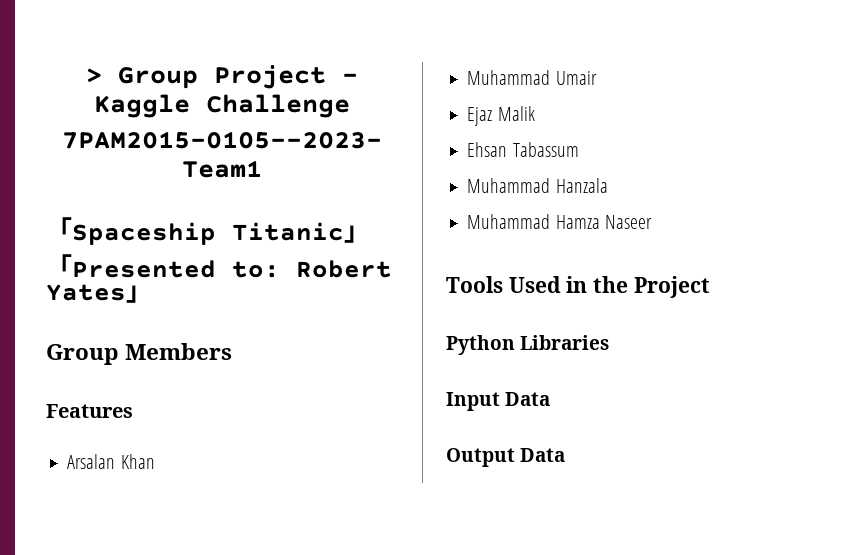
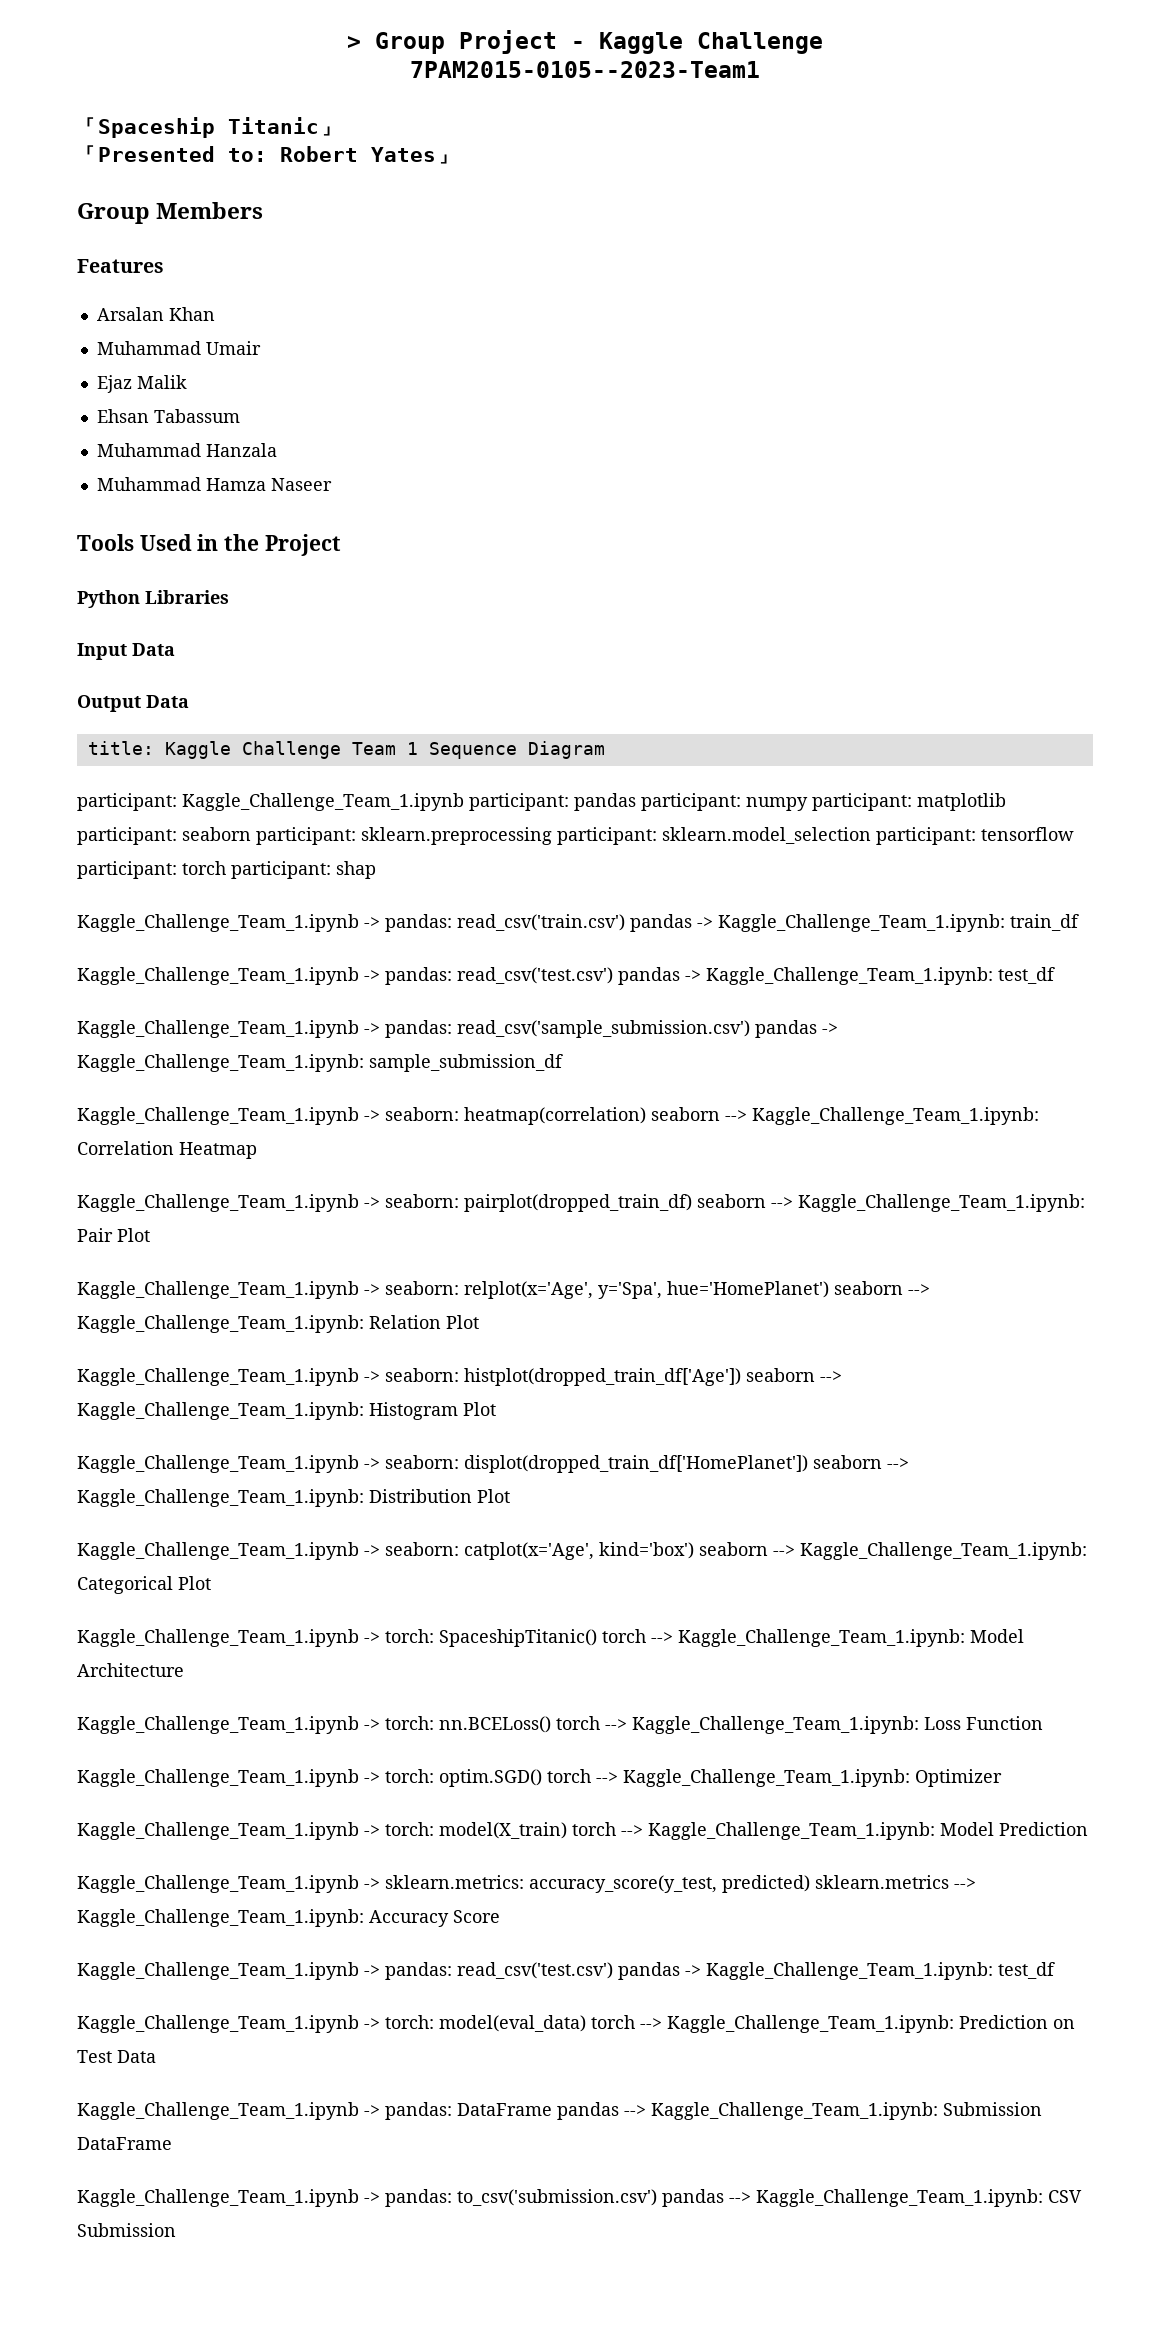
+ title: Kaggle Challenge Team 1 Sequence Diagram
+ participant: Kaggle_Challenge_Team_1.ipynb participant: pandas participant: numpy participant: matplotlib participant: seaborn participant: sklearn.preprocessing participant: sklearn.model_selection participant: tensorflow participant: torch participant: shap
+ Kaggle_Challenge_Team_1.ipynb -> pandas: read_csv('train.csv') pandas -> Kaggle_Challenge_Team_1.ipynb: train_df
+ Kaggle_Challenge_Team_1.ipynb -> pandas: read_csv('test.csv') pandas -> Kaggle_Challenge_Team_1.ipynb: test_df
+ Kaggle_Challenge_Team_1.ipynb -> pandas: read_csv('sample_submission.csv') pandas -> Kaggle_Challenge_Team_1.ipynb: sample_submission_df
+ Kaggle_Challenge_Team_1.ipynb -> seaborn: heatmap(correlation) seaborn --> Kaggle_Challenge_Team_1.ipynb: Correlation Heatmap
+ Kaggle_Challenge_Team_1.ipynb -> seaborn: pairplot(dropped_train_df) seaborn --> Kaggle_Challenge_Team_1.ipynb: Pair Plot
+ Kaggle_Challenge_Team_1.ipynb -> seaborn: relplot(x='Age', y='Spa', hue='HomePlanet') seaborn --> Kaggle_Challenge_Team_1.ipynb: Relation Plot
+ Kaggle_Challenge_Team_1.ipynb -> seaborn: histplot(dropped_train_df['Age']) seaborn --> Kaggle_Challenge_Team_1.ipynb: Histogram Plot
+ Kaggle_Challenge_Team_1.ipynb -> seaborn: displot(dropped_train_df['HomePlanet']) seaborn --> Kaggle_Challenge_Team_1.ipynb: Distribution Plot
+ Kaggle_Challenge_Team_1.ipynb -> seaborn: catplot(x='Age', kind='box') seaborn --> Kaggle_Challenge_Team_1.ipynb: Categorical Plot
+ Kaggle_Challenge_Team_1.ipynb -> torch: SpaceshipTitanic() torch --> Kaggle_Challenge_Team_1.ipynb: Model Architecture
+ Kaggle_Challenge_Team_1.ipynb -> torch: nn.BCELoss() torch --> Kaggle_Challenge_Team_1.ipynb: Loss Function
+ Kaggle_Challenge_Team_1.ipynb -> torch: optim.SGD() torch --> Kaggle_Challenge_Team_1.ipynb: Optimizer
+ Kaggle_Challenge_Team_1.ipynb -> torch: model(X_train) torch --> Kaggle_Challenge_Team_1.ipynb: Model Prediction
+ Kaggle_Challenge_Team_1.ipynb -> sklearn.metrics: accuracy_score(y_test, predicted) sklearn.metrics --> Kaggle_Challenge_Team_1.ipynb: Accuracy Score
+ Kaggle_Challenge_Team_1.ipynb -> pandas: read_csv('test.csv') pandas -> Kaggle_Challenge_Team_1.ipynb: test_df
+ Kaggle_Challenge_Team_1.ipynb -> torch: model(eval_data) torch --> Kaggle_Challenge_Team_1.ipynb: Prediction on Test Data
+ Kaggle_Challenge_Team_1.ipynb -> pandas: DataFrame pandas --> Kaggle_Challenge_Team_1.ipynb: Submission DataFrame
+ Kaggle_Challenge_Team_1.ipynb -> pandas: to_csv('submission.csv') pandas --> Kaggle_Challenge_Team_1.ipynb: CSV Submission

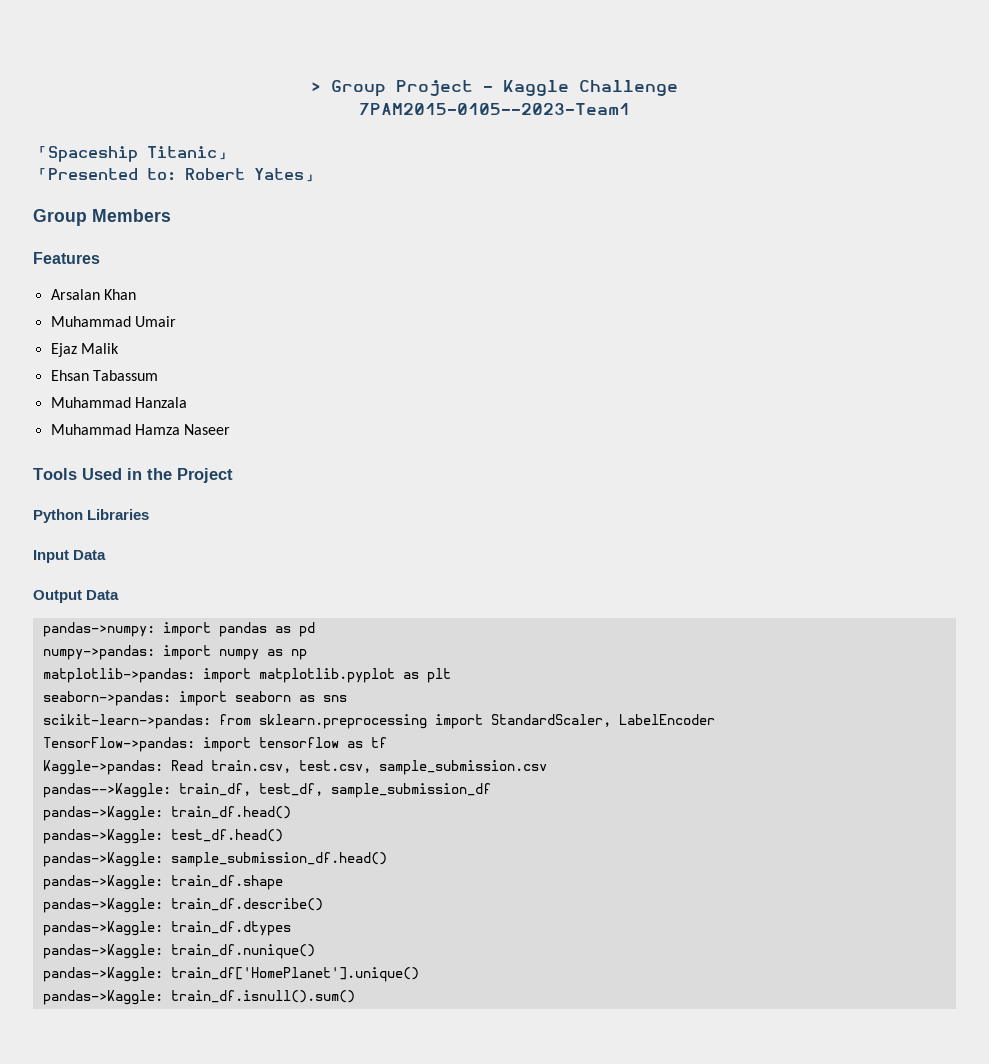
- title: Kaggle Challenge Team 1 Sequence Diagram
- participant: Kaggle_Challenge_Team_1.ipynb participant: pandas participant: numpy participant: matplotlib participant: seaborn participant: sklearn.preprocessing participant: sklearn.model_selection participant: tensorflow participant: torch participant: shap
- Kaggle_Challenge_Team_1.ipynb -> pandas: read_csv('train.csv') pandas -> Kaggle_Challenge_Team_1.ipynb: train_df
- Kaggle_Challenge_Team_1.ipynb -> pandas: read_csv('test.csv') pandas -> Kaggle_Challenge_Team_1.ipynb: test_df
- Kaggle_Challenge_Team_1.ipynb -> pandas: read_csv('sample_submission.csv') pandas -> Kaggle_Challenge_Team_1.ipynb: sample_submission_df
- Kaggle_Challenge_Team_1.ipynb -> seaborn: heatmap(correlation) seaborn --> Kaggle_Challenge_Team_1.ipynb: Correlation Heatmap
- Kaggle_Challenge_Team_1.ipynb -> seaborn: pairplot(dropped_train_df) seaborn --> Kaggle_Challenge_Team_1.ipynb: Pair Plot
- Kaggle_Challenge_Team_1.ipynb -> seaborn: relplot(x='Age', y='Spa', hue='HomePlanet') seaborn --> Kaggle_Challenge_Team_1.ipynb: Relation Plot
- Kaggle_Challenge_Team_1.ipynb -> seaborn: histplot(dropped_train_df['Age']) seaborn --> Kaggle_Challenge_Team_1.ipynb: Histogram Plot
- Kaggle_Challenge_Team_1.ipynb -> seaborn: displot(dropped_train_df['HomePlanet']) seaborn --> Kaggle_Challenge_Team_1.ipynb: Distribution Plot
- Kaggle_Challenge_Team_1.ipynb -> seaborn: catplot(x='Age', kind='box') seaborn --> Kaggle_Challenge_Team_1.ipynb: Categorical Plot
- Kaggle_Challenge_Team_1.ipynb -> torch: SpaceshipTitanic() torch --> Kaggle_Challenge_Team_1.ipynb: Model Architecture
- Kaggle_Challenge_Team_1.ipynb -> torch: nn.BCELoss() torch --> Kaggle_Challenge_Team_1.ipynb: Loss Function
- Kaggle_Challenge_Team_1.ipynb -> torch: optim.SGD() torch --> Kaggle_Challenge_Team_1.ipynb: Optimizer
- Kaggle_Challenge_Team_1.ipynb -> torch: model(X_train) torch --> Kaggle_Challenge_Team_1.ipynb: Model Prediction
- Kaggle_Challenge_Team_1.ipynb -> sklearn.metrics: accuracy_score(y_test, predicted) sklearn.metrics --> Kaggle_Challenge_Team_1.ipynb: Accuracy Score
- Kaggle_Challenge_Team_1.ipynb -> pandas: read_csv('test.csv') pandas -> Kaggle_Challenge_Team_1.ipynb: test_df
- Kaggle_Challenge_Team_1.ipynb -> torch: model(eval_data) torch --> Kaggle_Challenge_Team_1.ipynb: Prediction on Test Data
- Kaggle_Challenge_Team_1.ipynb -> pandas: DataFrame pandas --> Kaggle_Challenge_Team_1.ipynb: Submission DataFrame
- Kaggle_Challenge_Team_1.ipynb -> pandas: to_csv('submission.csv') pandas --> Kaggle_Challenge_Team_1.ipynb: CSV Submission
+ pandas->numpy: import pandas as pd
+ numpy->pandas: import numpy as np
+ matplotlib->pandas: import matplotlib.pyplot as plt
+ seaborn->pandas: import seaborn as sns
+ scikit-learn->pandas: from sklearn.preprocessing import StandardScaler, LabelEncoder
+ TensorFlow->pandas: import tensorflow as tf
+ Kaggle->pandas: Read train.csv, test.csv, sample_submission.csv
+ pandas-->Kaggle: train_df, test_df, sample_submission_df
+ pandas->Kaggle: train_df.head()
+ pandas->Kaggle: test_df.head()
+ pandas->Kaggle: sample_submission_df.head()
+ pandas->Kaggle: train_df.shape
+ pandas->Kaggle: train_df.describe()
+ pandas->Kaggle: train_df.dtypes
+ pandas->Kaggle: train_df.nunique()
+ pandas->Kaggle: train_df['HomePlanet'].unique()
+ pandas->Kaggle: train_df.isnull().sum()

